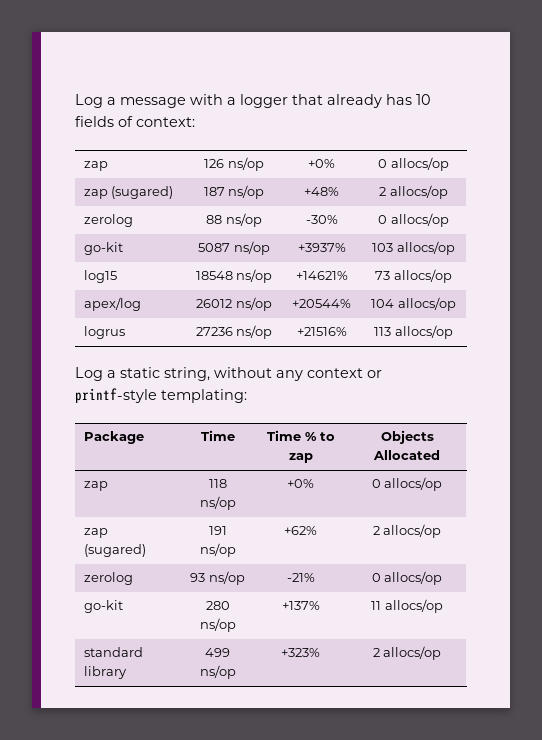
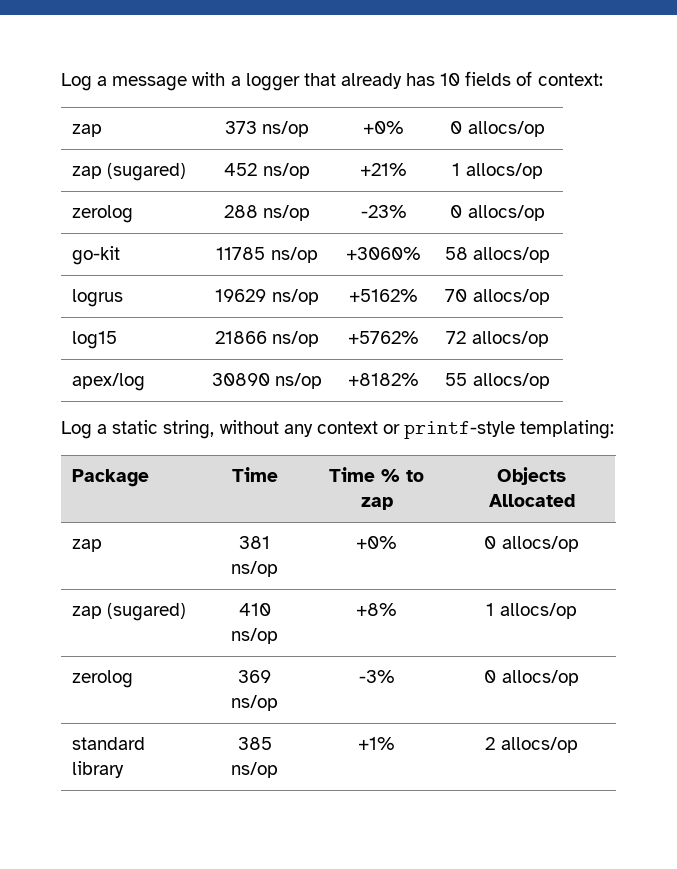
- zap | 126 ns/op | +0% | 0 allocs/op
- zap (sugared) | 187 ns/op | +48% | 2 allocs/op
- zerolog | 88 ns/op | -30% | 0 allocs/op
- go-kit | 5087 ns/op | +3937% | 103 allocs/op
+ zap | 373 ns/op | +0% | 0 allocs/op
+ zap (sugared) | 452 ns/op | +21% | 1 allocs/op
+ zerolog | 288 ns/op | -23% | 0 allocs/op
+ go-kit | 11785 ns/op | +3060% | 58 allocs/op
+ logrus | 19629 ns/op | +5162% | 70 allocs/op
- log15 | 18548 ns/op | +14621% | 73 allocs/op
+ log15 | 21866 ns/op | +5762% | 72 allocs/op
- apex/log | 26012 ns/op | +20544% | 104 allocs/op
- logrus | 27236 ns/op | +21516% | 113 allocs/op
+ apex/log | 30890 ns/op | +8182% | 55 allocs/op
- zap | 118 ns/op | +0% | 0 allocs/op
- zap (sugared) | 191 ns/op | +62% | 2 allocs/op
- zerolog | 93 ns/op | -21% | 0 allocs/op
- go-kit | 280 ns/op | +137% | 11 allocs/op
+ zap | 381 ns/op | +0% | 0 allocs/op
+ zap (sugared) | 410 ns/op | +8% | 1 allocs/op
+ zerolog | 369 ns/op | -3% | 0 allocs/op
- standard library | 499 ns/op | +323% | 2 allocs/op
+ standard library | 385 ns/op | +1% | 2 allocs/op

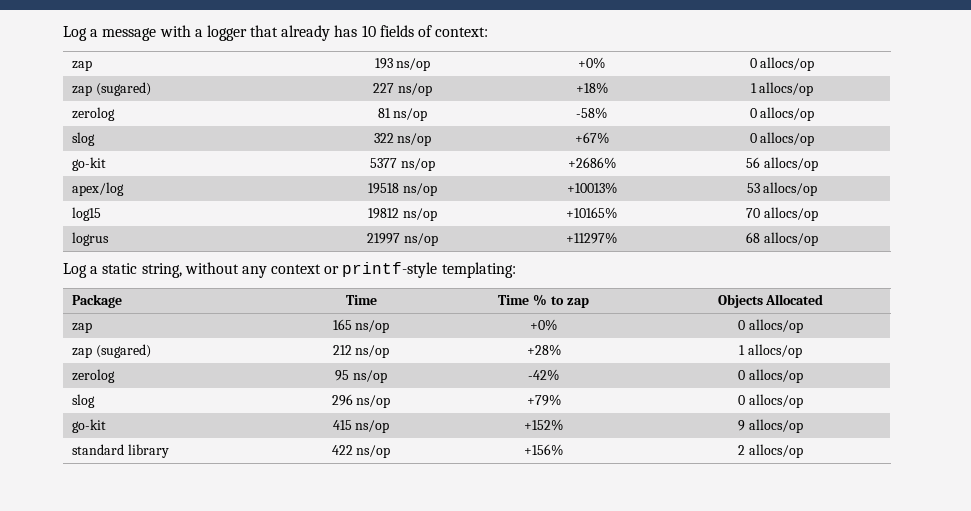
- zap | 373 ns/op | +0% | 0 allocs/op
- zap (sugared) | 452 ns/op | +21% | 1 allocs/op
- zerolog | 288 ns/op | -23% | 0 allocs/op
- go-kit | 11785 ns/op | +3060% | 58 allocs/op
+ zap | 193 ns/op | +0% | 0 allocs/op
+ zap (sugared) | 227 ns/op | +18% | 1 allocs/op
+ zerolog | 81 ns/op | -58% | 0 allocs/op
+ slog | 322 ns/op | +67% | 0 allocs/op
+ go-kit | 5377 ns/op | +2686% | 56 allocs/op
+ apex/log | 19518 ns/op | +10013% | 53 allocs/op
+ log15 | 19812 ns/op | +10165% | 70 allocs/op
- logrus | 19629 ns/op | +5162% | 70 allocs/op
- log15 | 21866 ns/op | +5762% | 72 allocs/op
- apex/log | 30890 ns/op | +8182% | 55 allocs/op
+ logrus | 21997 ns/op | +11297% | 68 allocs/op
- zap | 381 ns/op | +0% | 0 allocs/op
- zap (sugared) | 410 ns/op | +8% | 1 allocs/op
- zerolog | 369 ns/op | -3% | 0 allocs/op
+ zap | 165 ns/op | +0% | 0 allocs/op
+ zap (sugared) | 212 ns/op | +28% | 1 allocs/op
+ zerolog | 95 ns/op | -42% | 0 allocs/op
+ slog | 296 ns/op | +79% | 0 allocs/op
+ go-kit | 415 ns/op | +152% | 9 allocs/op
- standard library | 385 ns/op | +1% | 2 allocs/op
+ standard library | 422 ns/op | +156% | 2 allocs/op

